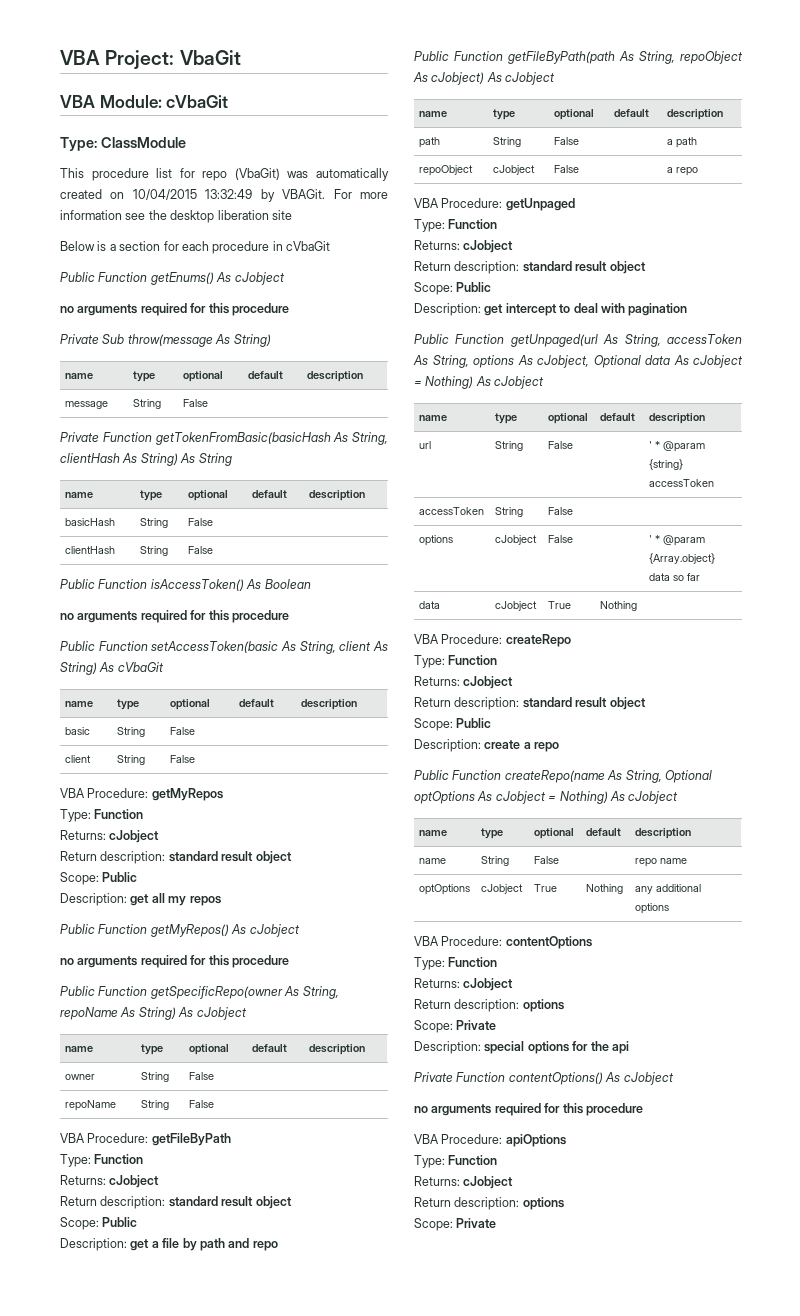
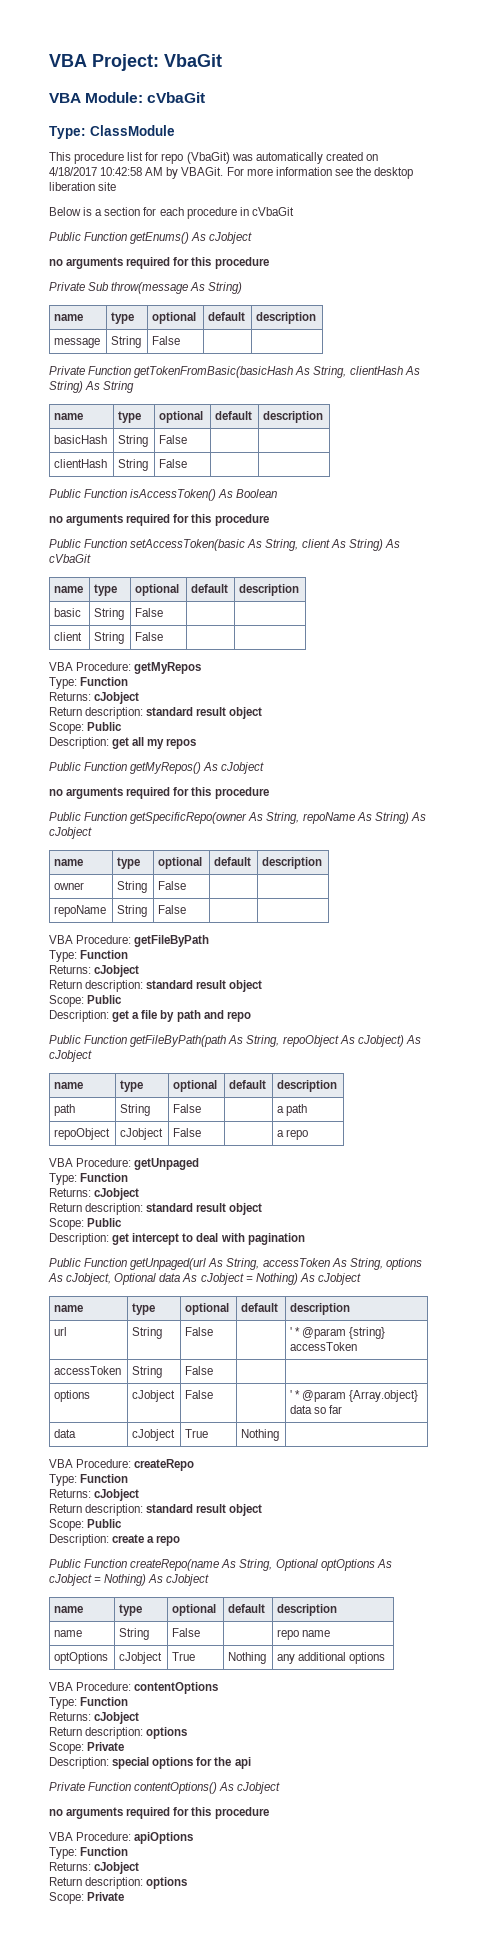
- This procedure list for repo (VbaGit) was automatically created on 10/04/2015 13:32:49 by VBAGit.
+ This procedure list for repo (VbaGit) was automatically created on 4/18/2017 10:42:58 AM by VBAGit.

